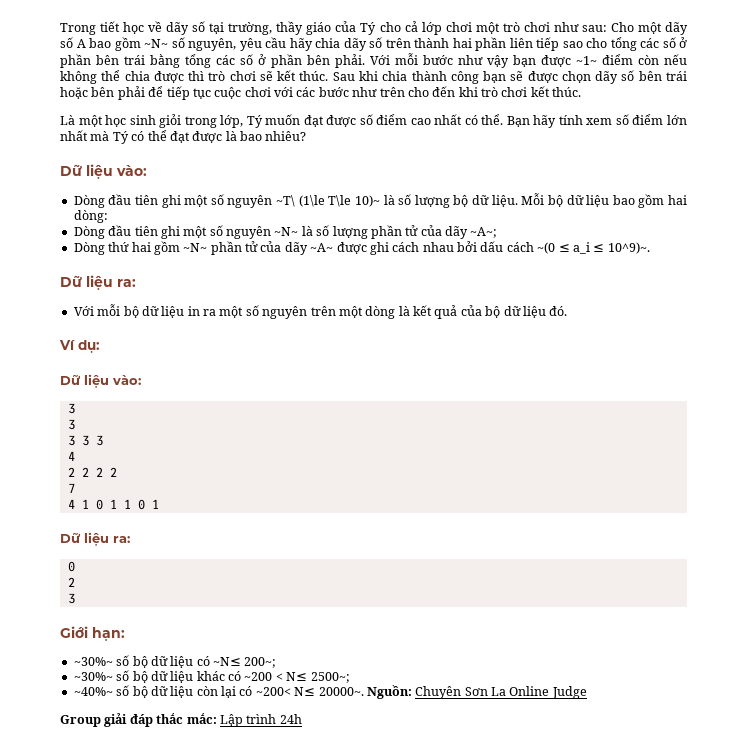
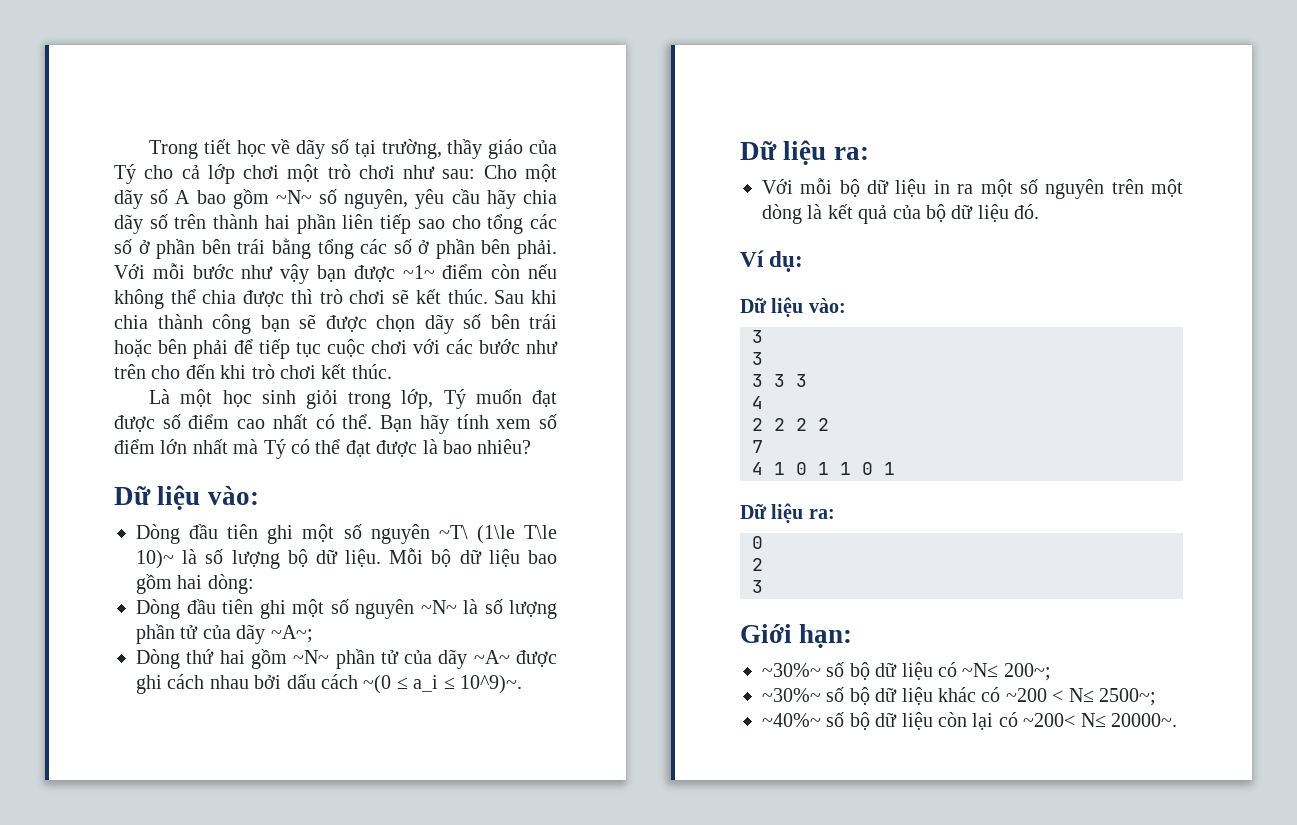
- Nguồn: Chuyên Sơn La Online Judge
- Group giải đáp thắc mắc: Lập trình 24h

